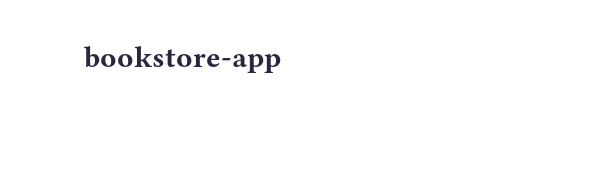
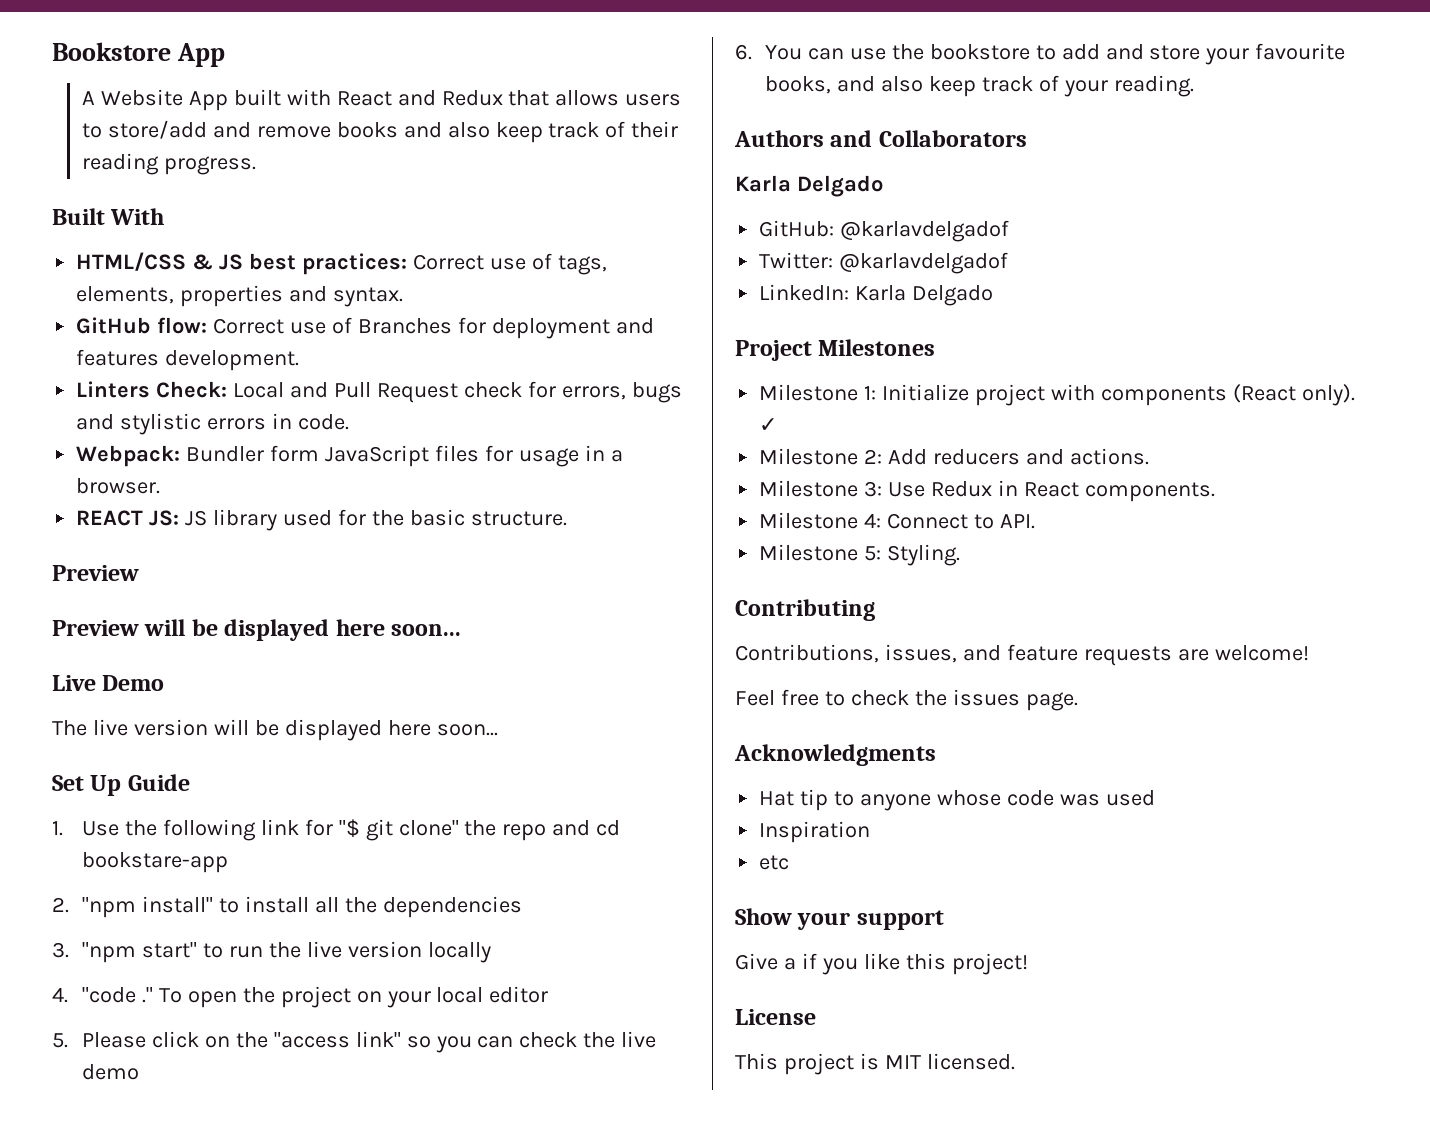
- bookstore-app
+ Bookstore App
+ A Website App built with React and Redux that allows users to store/add and remove books and also keep track of their reading progress.
+ Built With
+ HTML/CSS & JS best practices: Correct use of tags, elements, properties and syntax.
+ GitHub flow: Correct use of Branches for deployment and features development.
+ Linters Check: Local and Pull Request check for errors, bugs and stylistic errors in code.
+ Webpack: Bundler form JavaScript files for usage in a browser.
+ REACT JS: JS library used for the basic structure.
+ Preview
+ Preview will be displayed here soon...
+ Live Demo
+ The live version will be displayed here soon...
+ Set Up Guide
+ 1. Use the following link for "$ git clone" the repo and cd bookstare-app
+ 2. "npm install" to install all the dependencies
+ 3. "npm start" to run the live version locally
+ 4. "code ." To open the project on your local editor
+ 5. Please click on the "access link" so you can check the live demo
+ 6. You can use the bookstore to add and store your favourite books, and also keep track of your reading.
+ Authors and Collaborators
+ Karla Delgado
+ GitHub: @karlavdelgadof
+ Twitter: @karlavdelgadof
+ LinkedIn: Karla Delgado
+ Project Milestones
+ Milestone 1: Initialize project with components (React only). ✓
+ Milestone 2: Add reducers and actions.
+ Milestone 3: Use Redux in React components.
+ Milestone 4: Connect to API.
+ Milestone 5: Styling.
+ Contributing
+ Contributions, issues, and feature requests are welcome!
+ Feel free to check the issues page.
+ Acknowledgments
+ Hat tip to anyone whose code was used
+ Inspiration
+ etc
+ Show your support
+ Give a if you like this project!
+ License
+ This project is MIT licensed.

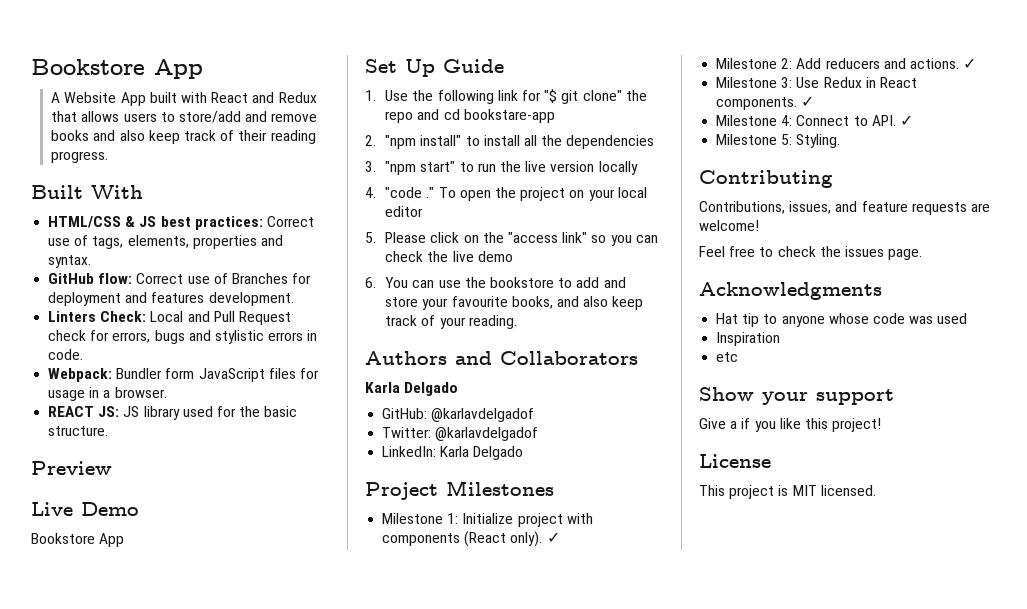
- Preview will be displayed here soon...
  Live Demo
- The live version will be displayed here soon...
+ Bookstore App
- Milestone 2: Add reducers and actions.
+ Milestone 2: Add reducers and actions. ✓
- Milestone 3: Use Redux in React components.
+ Milestone 3: Use Redux in React components. ✓
- Milestone 4: Connect to API.
+ Milestone 4: Connect to API. ✓

